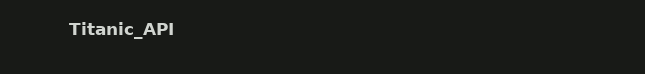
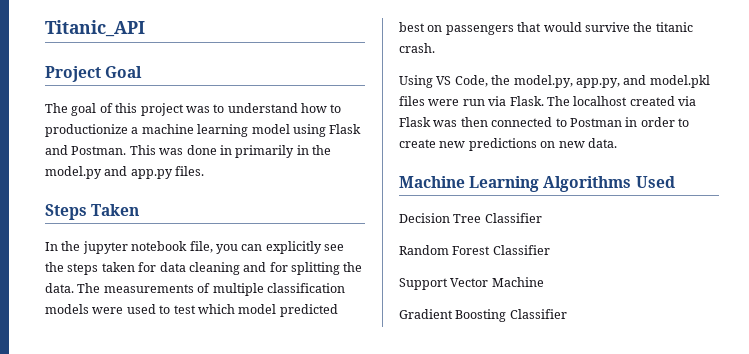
+ Project Goal
+ The goal of this project was to understand how to productionize a machine learning model using Flask and Postman. This was done in primarily in the model.py and app.py files.
+ Steps Taken
+ In the jupyter notebook file, you can explicitly see the steps taken for data cleaning and for splitting the data. The measurements of multiple classification models were used to test which model predicted best on passengers that would survive the titanic crash.
+ Using VS Code, the model.py, app.py, and model.pkl files were run via Flask. The localhost created via Flask was then connected to Postman in order to create new predictions on new data.
+ Machine Learning Algorithms Used
+ Decision Tree Classifier
+ Random Forest Classifier
+ Support Vector Machine
+ Gradient Boosting Classifier

